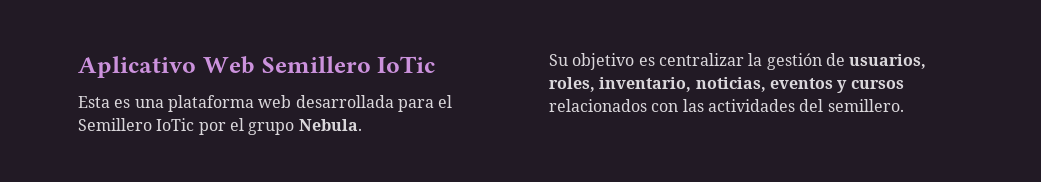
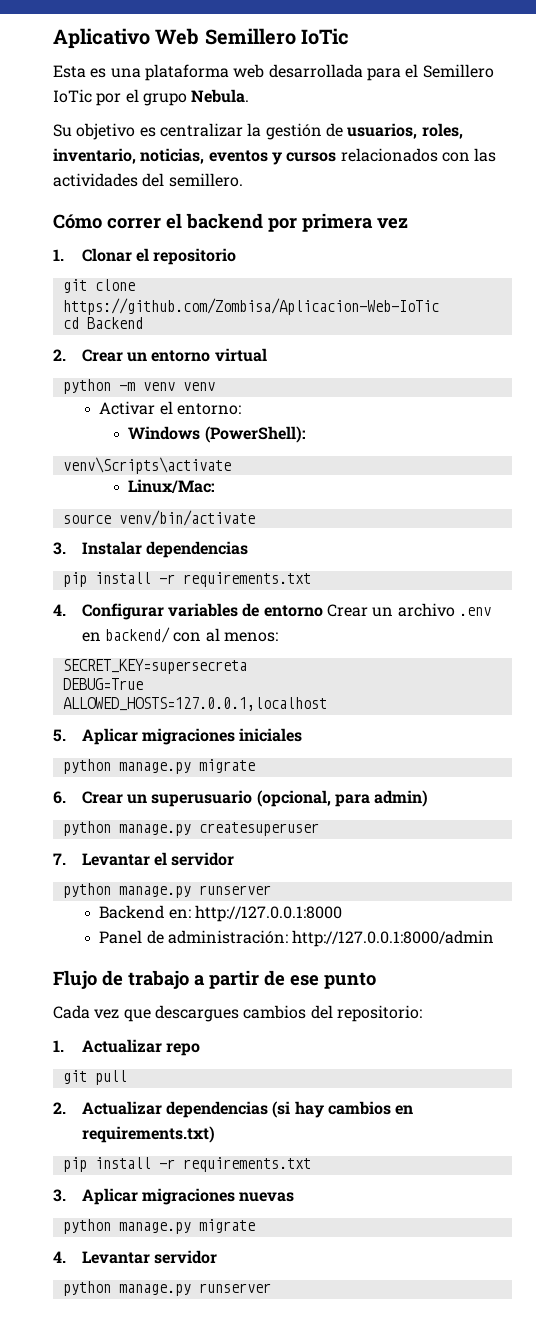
+ Cómo correr el backend por primera vez
+ 1. Clonar el repositorio
+ git clone https://github.com/Zombisa/Aplicacion-Web-IoTic
+ cd Backend
+ 2. Crear un entorno virtual
+ python -m venv venv
+ Activar el entorno:
+ Windows (PowerShell):
+ venv\Scripts\activate
+ Linux/Mac:
+ source venv/bin/activate
+ 3. Instalar dependencias
+ pip install -r requirements.txt
+ 4. Configurar variables de entorno Crear un archivo .env en backend/ con al menos:
+ SECRET_KEY=supersecreta
+ DEBUG=True
+ ALLOWED_HOSTS=127.0.0.1,localhost
+ 5. Aplicar migraciones iniciales
+ python manage.py migrate
+ 6. Crear un superusuario (opcional, para admin)
+ python manage.py createsuperuser
+ 7. Levantar el servidor
+ python manage.py runserver
+ Backend en: http://127.0.0.1:8000
+ Panel de administración: http://127.0.0.1:8000/admin
+ Flujo de trabajo a partir de ese punto
+ Cada vez que descargues cambios del repositorio:
+ 1. Actualizar repo
+ git pull
+ 2. Actualizar dependencias (si hay cambios en requirements.txt)
+ pip install -r requirements.txt
+ 3. Aplicar migraciones nuevas
+ python manage.py migrate
+ 4. Levantar servidor
+ python manage.py runserver

